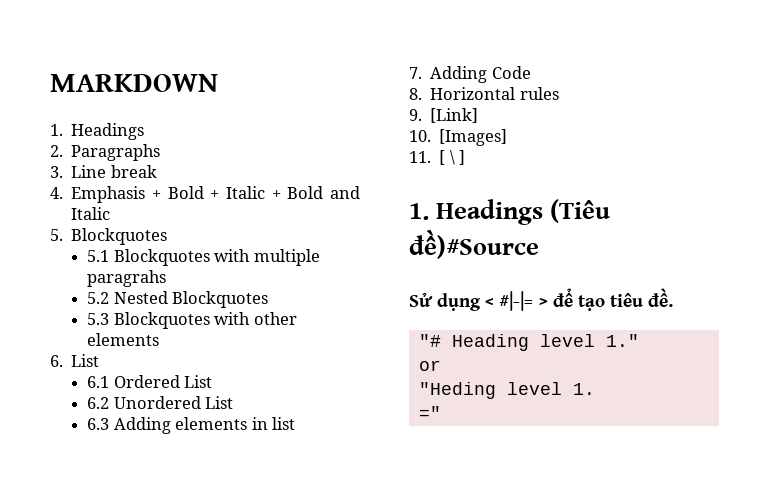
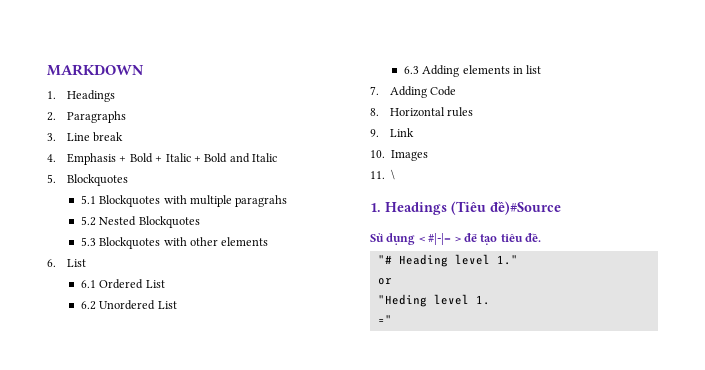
- 9. [Link]
+ 9. Link
- 10. [Images]
+ 10. Images
- 11. [ \ ]
+ 11. \

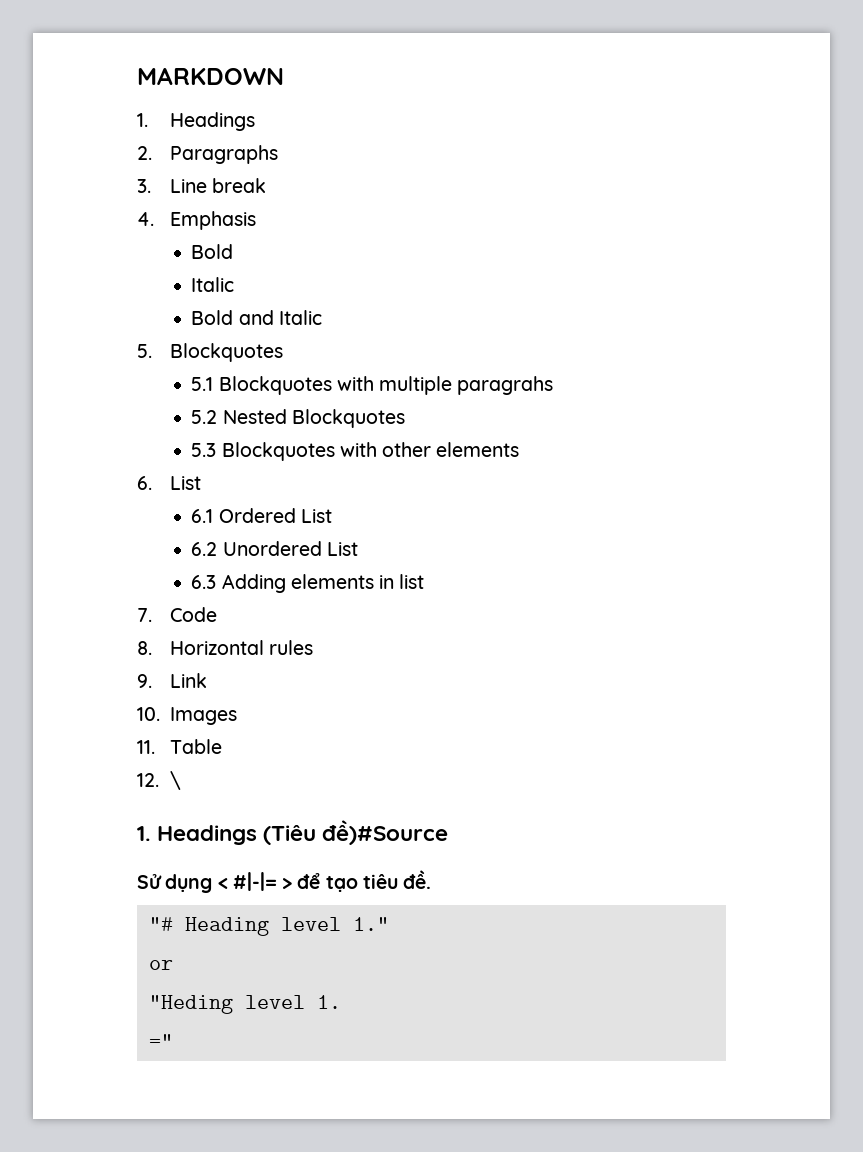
- 4. Emphasis + Bold + Italic + Bold and Italic
+ 4. Emphasis
+ Bold
+ Italic
+ Bold and Italic
- 7. Adding Code
+ 7. Code
- 11. \
+ 11. Table
+ 12. \

